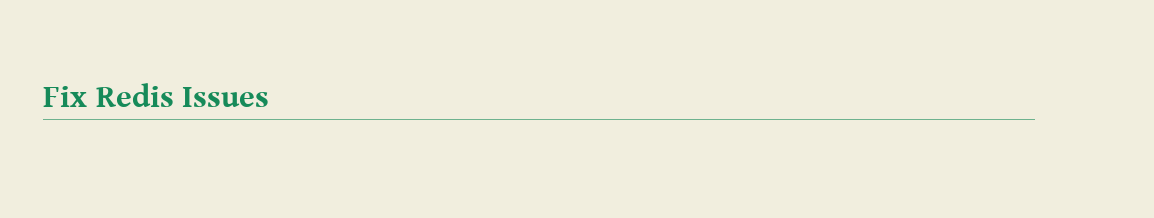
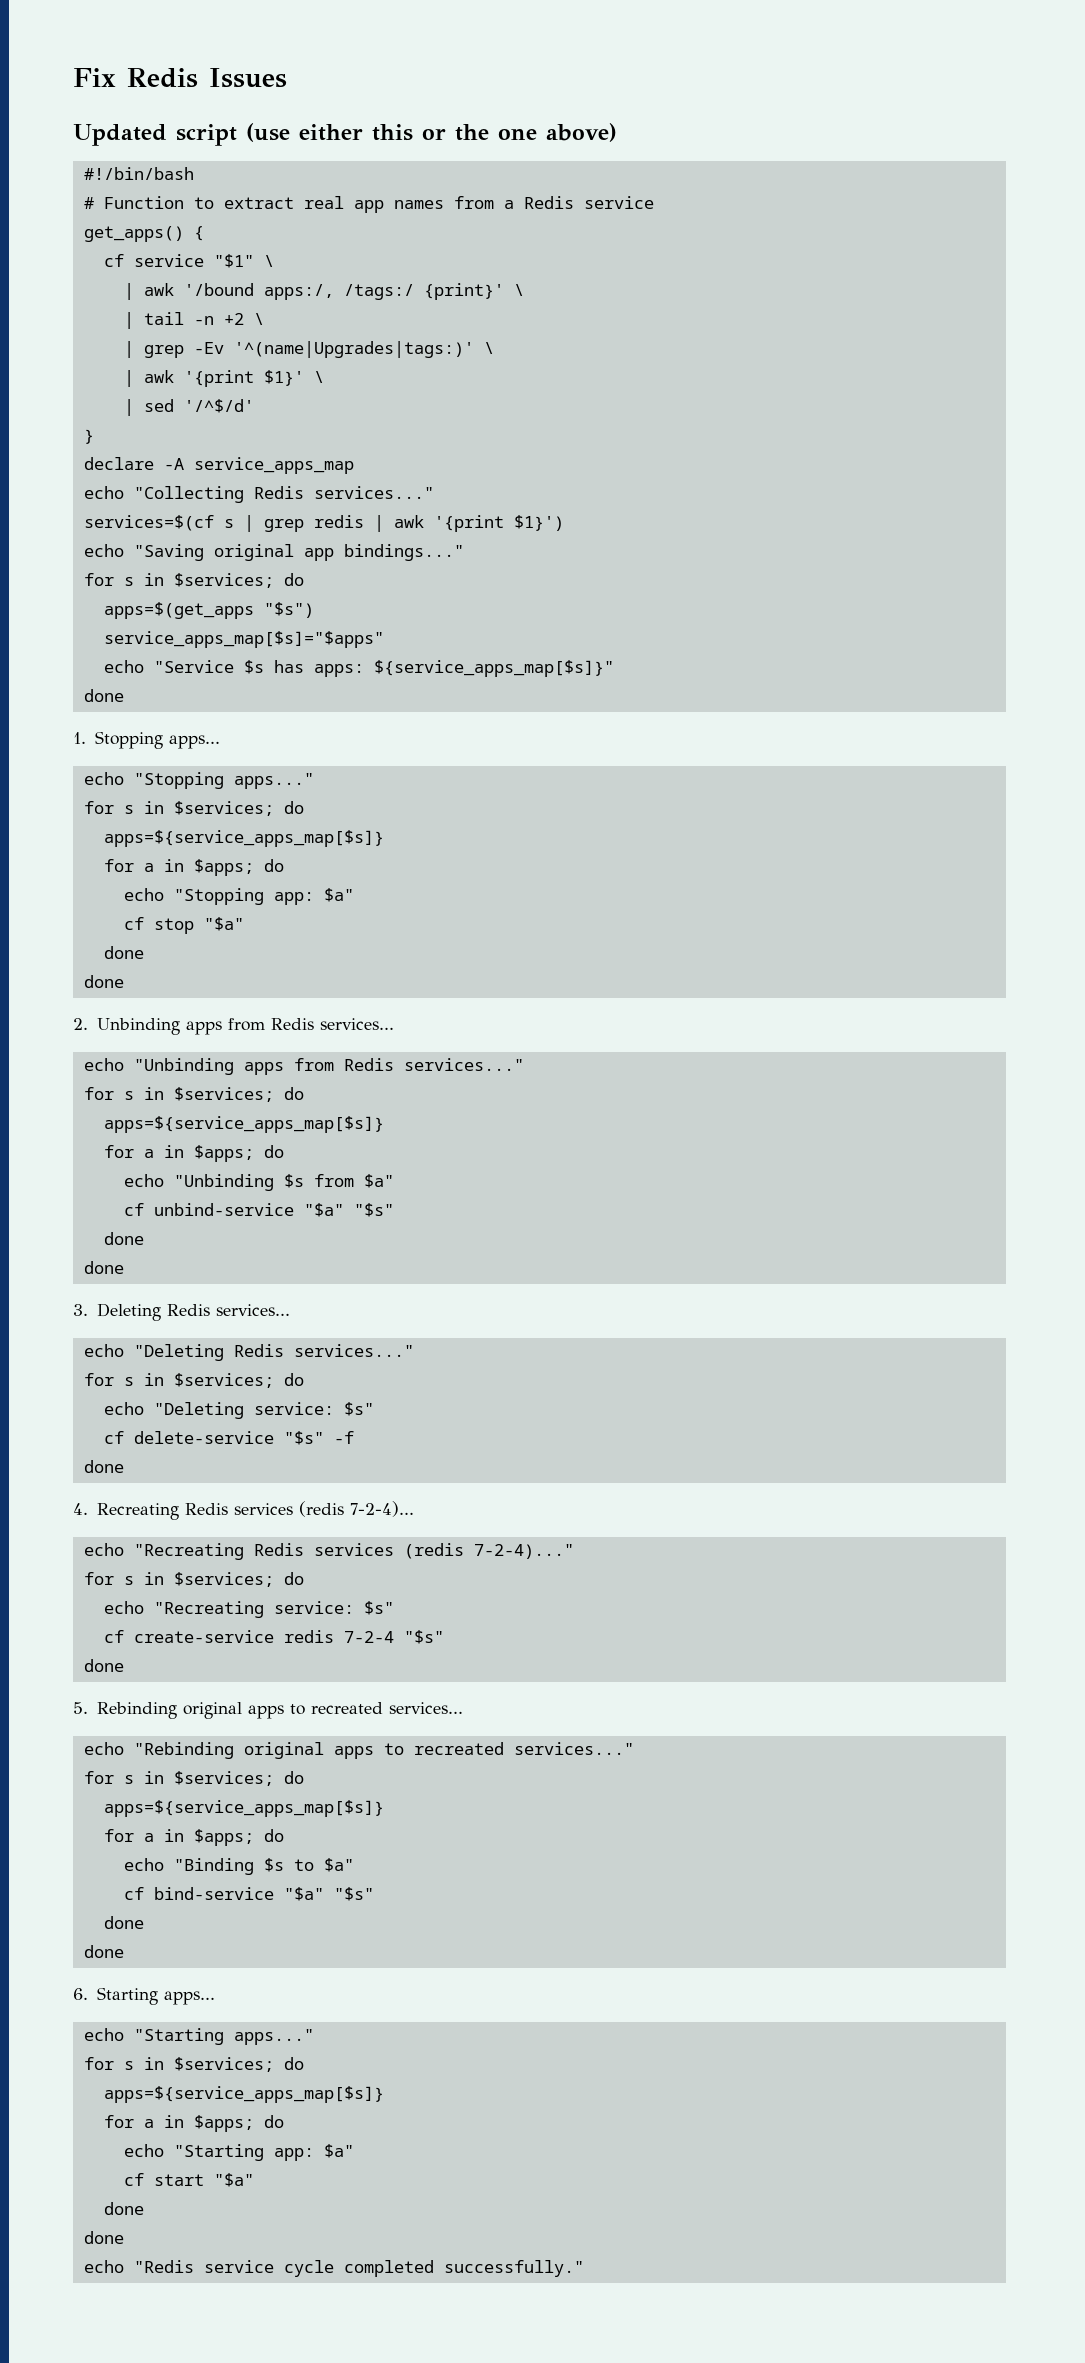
+ Updated script (use either this or the one above)
+ #!/bin/bash
+ # Function to extract real app names from a Redis service
+ get_apps() {
+ cf service "$1" \
+ | awk '/bound apps:/, /tags:/ {print}' \
+ | tail -n +2 \
+ | grep -Ev '^(name|Upgrades|tags:)' \
+ | awk '{print $1}' \
+ | sed '/^$/d'
+ }
+ declare -A service_apps_map
+ echo "Collecting Redis services..."
+ services=$(cf s | grep redis | awk '{print $1}')
+ echo "Saving original app bindings..."
+ for s in $services; do
+ apps=$(get_apps "$s")
+ service_apps_map[$s]="$apps"
+ echo "Service $s has apps: ${service_apps_map[$s]}"
+ done
+ 1. Stopping apps...
+ echo "Stopping apps..."
+ for s in $services; do
+ apps=${service_apps_map[$s]}
+ for a in $apps; do
+ echo "Stopping app: $a"
+ cf stop "$a"
+ done
+ done
+ 2. Unbinding apps from Redis services...
+ echo "Unbinding apps from Redis services..."
+ for s in $services; do
+ apps=${service_apps_map[$s]}
+ for a in $apps; do
+ echo "Unbinding $s from $a"
+ cf unbind-service "$a" "$s"
+ done
+ done
+ 3. Deleting Redis services...
+ echo "Deleting Redis services..."
+ for s in $services; do
+ echo "Deleting service: $s"
+ cf delete-service "$s" -f
+ done
+ 4. Recreating Redis services (redis 7-2-4)...
+ echo "Recreating Redis services (redis 7-2-4)..."
+ for s in $services; do
+ echo "Recreating service: $s"
+ cf create-service redis 7-2-4 "$s"
+ done
+ 5. Rebinding original apps to recreated services...
+ echo "Rebinding original apps to recreated services..."
+ for s in $services; do
+ apps=${service_apps_map[$s]}
+ for a in $apps; do
+ echo "Binding $s to $a"
+ cf bind-service "$a" "$s"
+ done
+ done
+ 6. Starting apps...
+ echo "Starting apps..."
+ for s in $services; do
+ apps=${service_apps_map[$s]}
+ for a in $apps; do
+ echo "Starting app: $a"
+ cf start "$a"
+ done
+ done
+ echo "Redis service cycle completed successfully."

